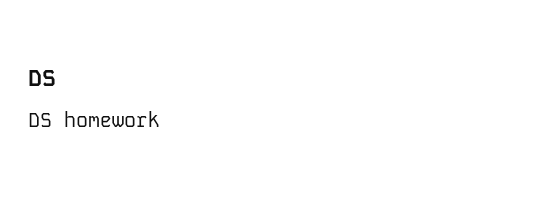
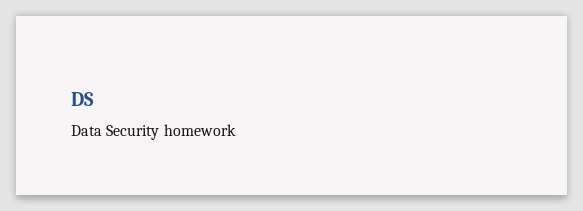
- DS homework
+ Data Security homework

